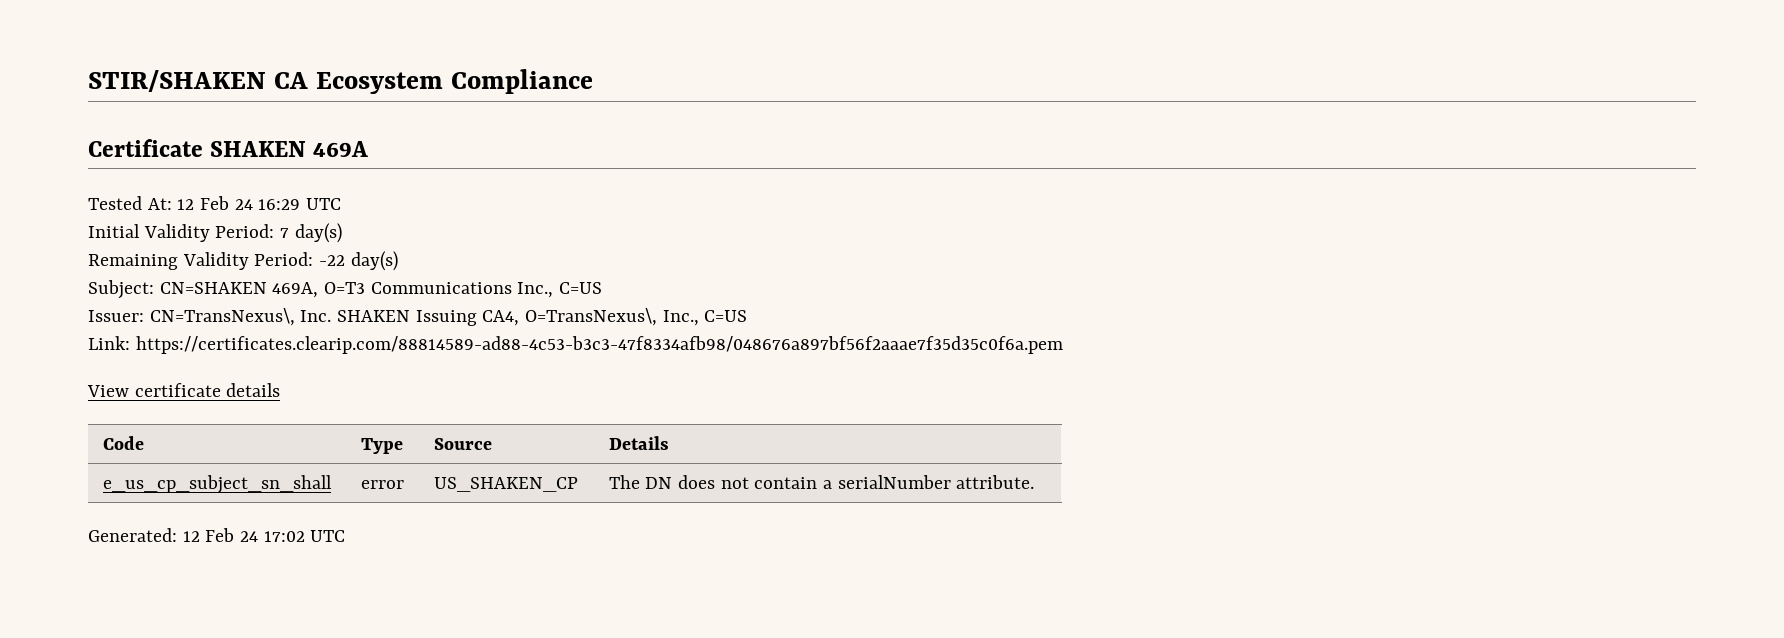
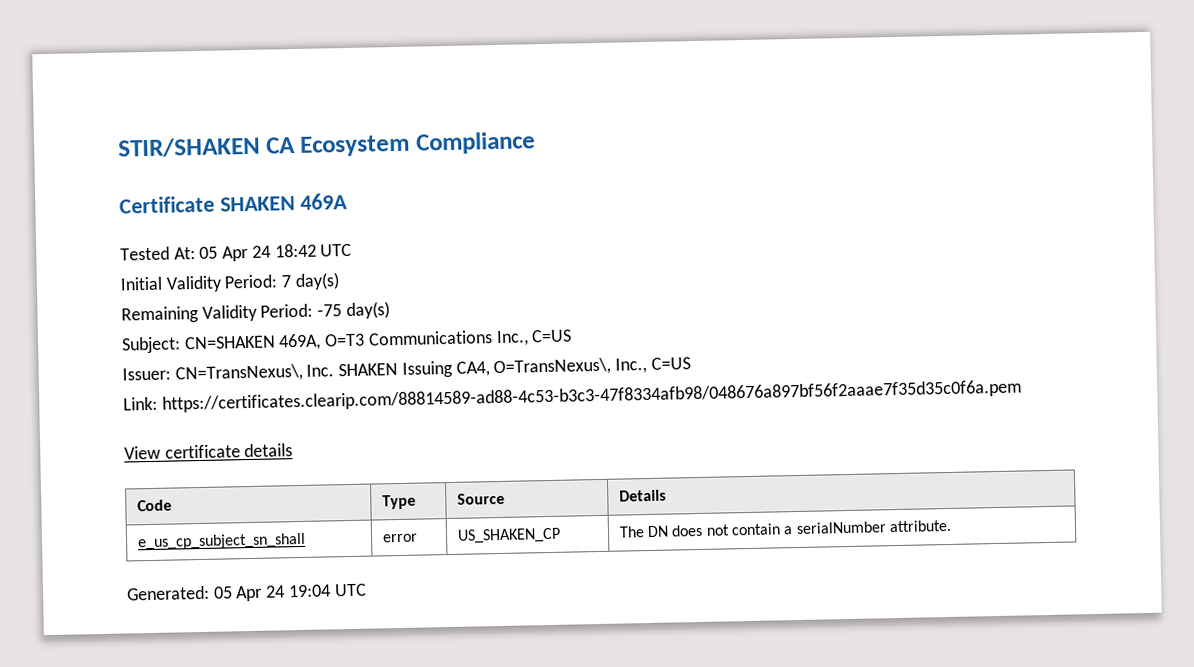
- Tested At: 12 Feb 24 16:29 UTC
+ Tested At: 05 Apr 24 18:42 UTC
- Remaining Validity Period: -22 day(s)
+ Remaining Validity Period: -75 day(s)
- Generated: 12 Feb 24 17:02 UTC
+ Generated: 05 Apr 24 19:04 UTC

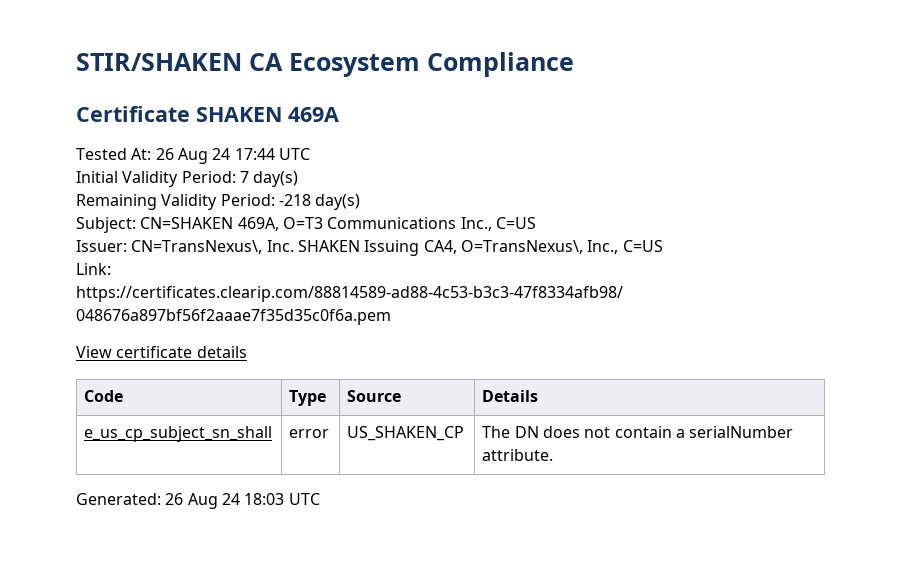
- Tested At: 05 Apr 24 18:42 UTC
+ Tested At: 26 Aug 24 17:44 UTC
- Remaining Validity Period: -75 day(s)
+ Remaining Validity Period: -218 day(s)
- Generated: 05 Apr 24 19:04 UTC
+ Generated: 26 Aug 24 18:03 UTC

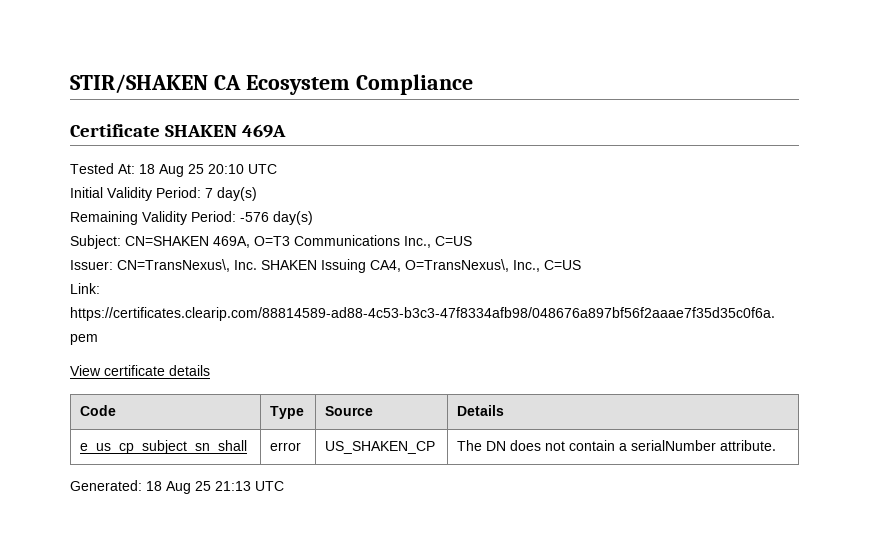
- Tested At: 26 Aug 24 17:44 UTC
+ Tested At: 18 Aug 25 20:10 UTC
- Remaining Validity Period: -218 day(s)
+ Remaining Validity Period: -576 day(s)
- Generated: 26 Aug 24 18:03 UTC
+ Generated: 18 Aug 25 21:13 UTC

